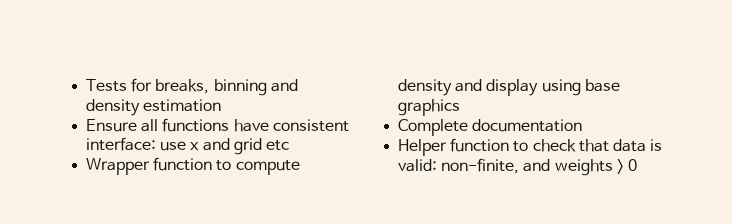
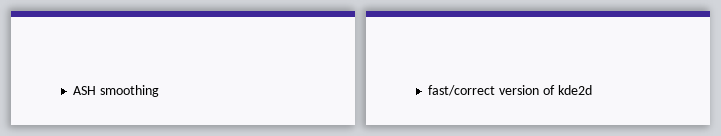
- Tests for breaks, binning and density estimation
- Ensure all functions have consistent interface: use x and grid etc
- Wrapper function to compute density and display using base graphics
- Complete documentation
- Helper function to check that data is valid: non-finite, and weights > 0
+ ASH smoothing
+ fast/correct version of kde2d

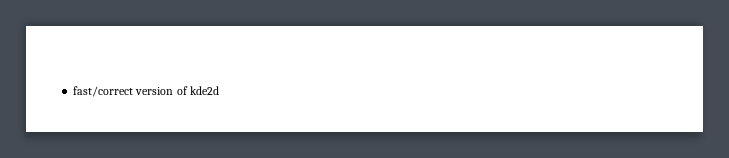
- ASH smoothing

